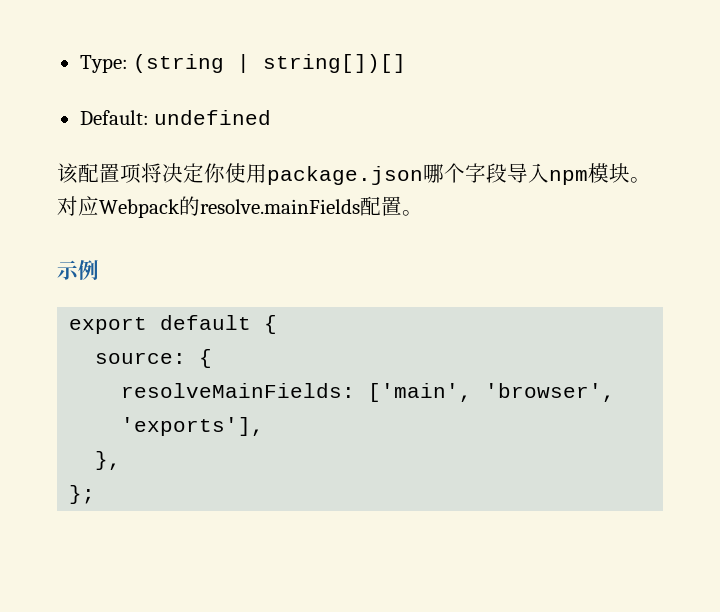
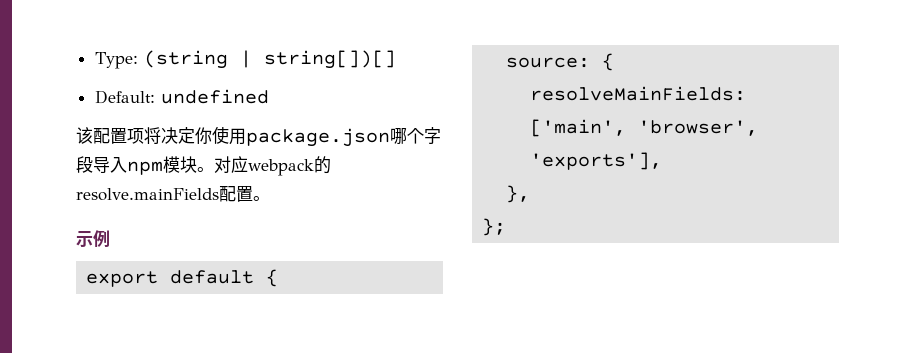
- 对应Webpack的resolve.mainFields配置。
+ 对应webpack的resolve.mainFields配置。

